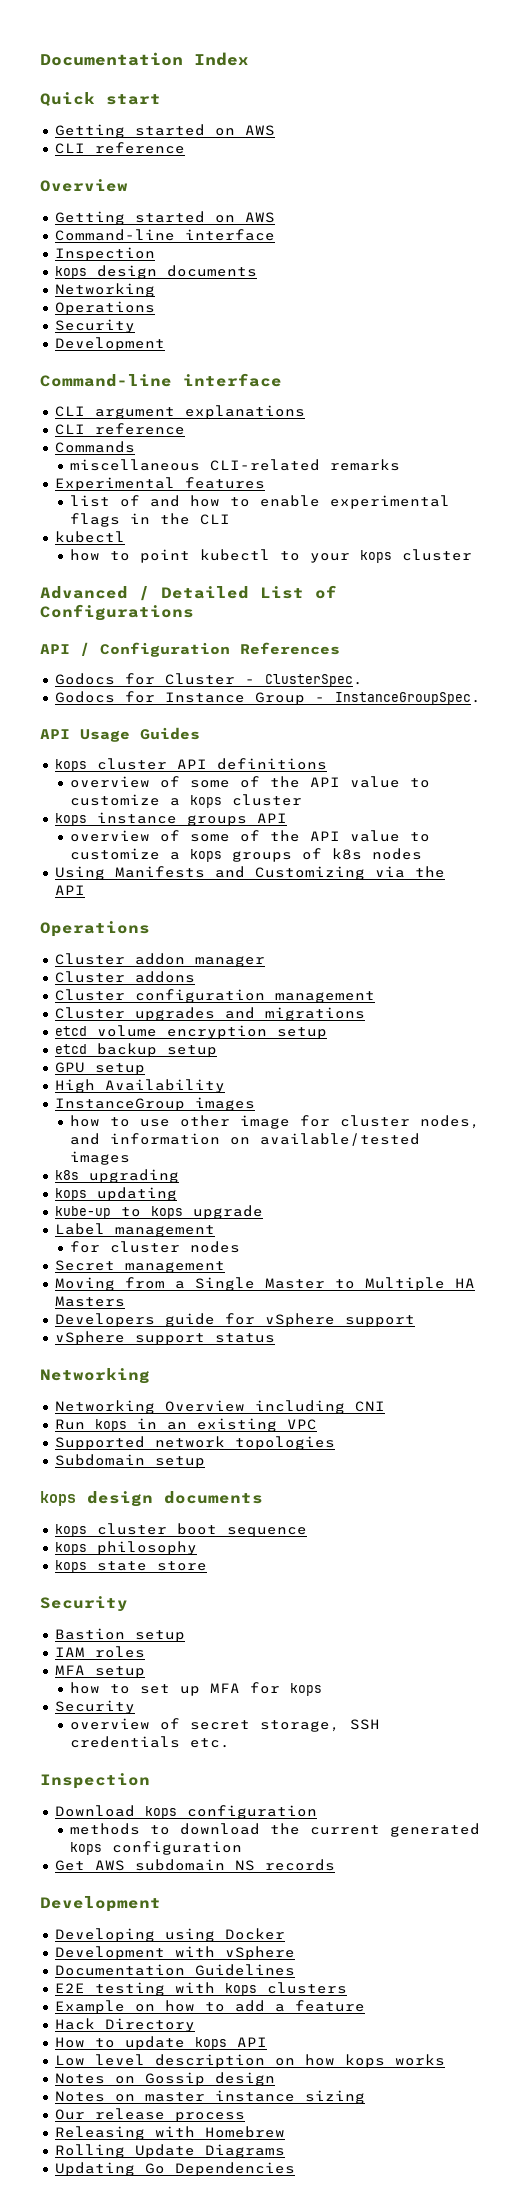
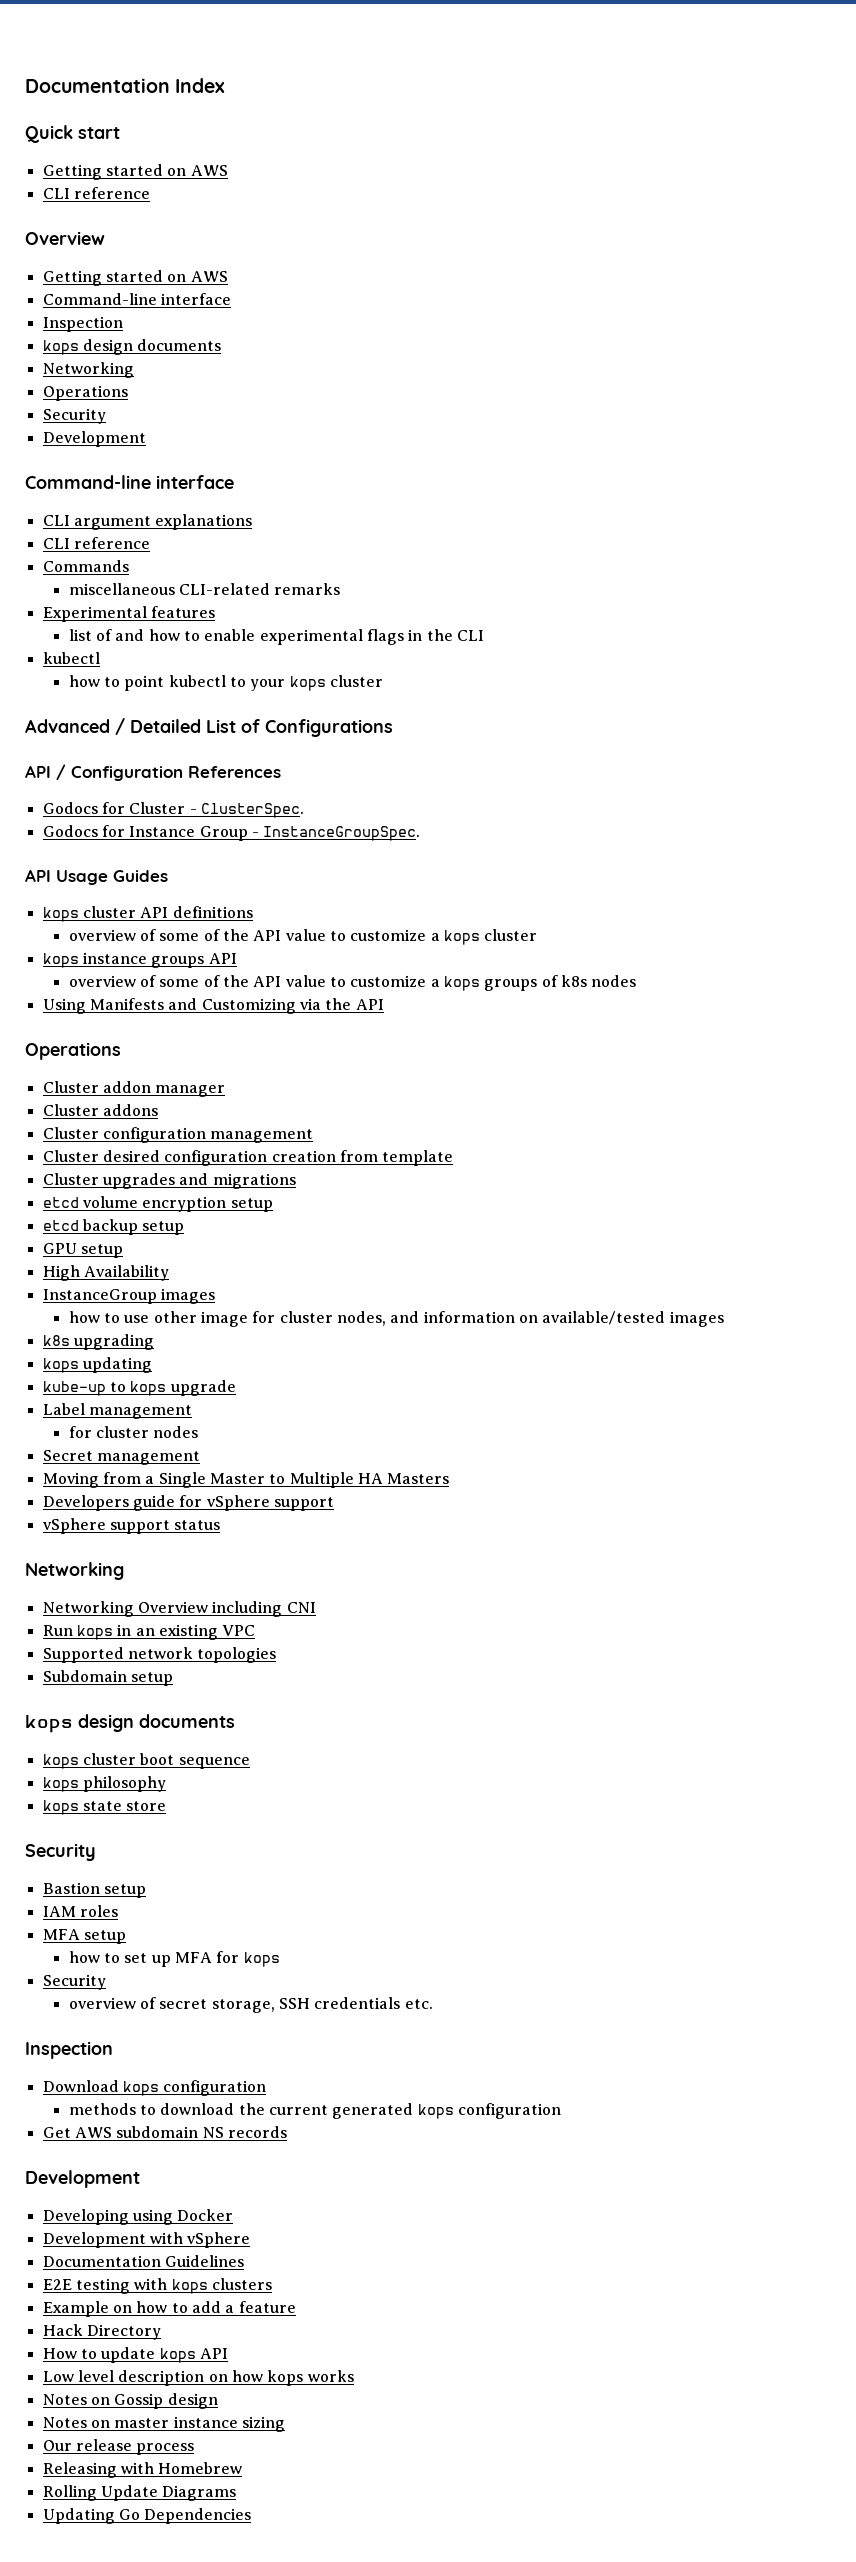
+ Cluster desired configuration creation from template

